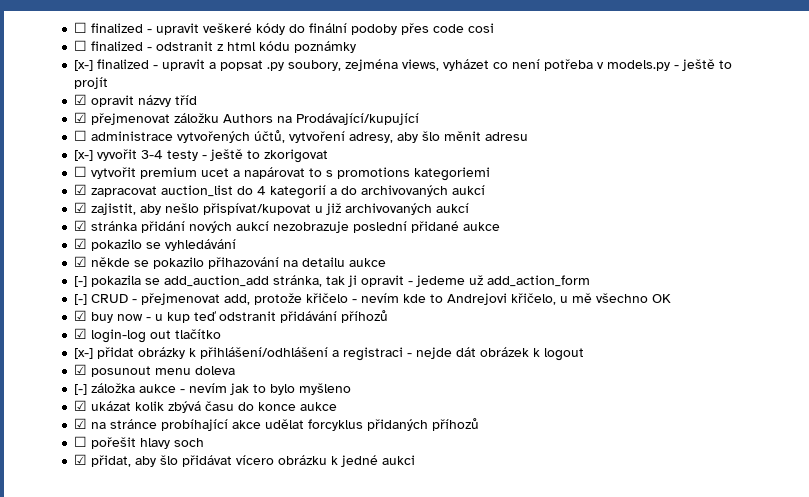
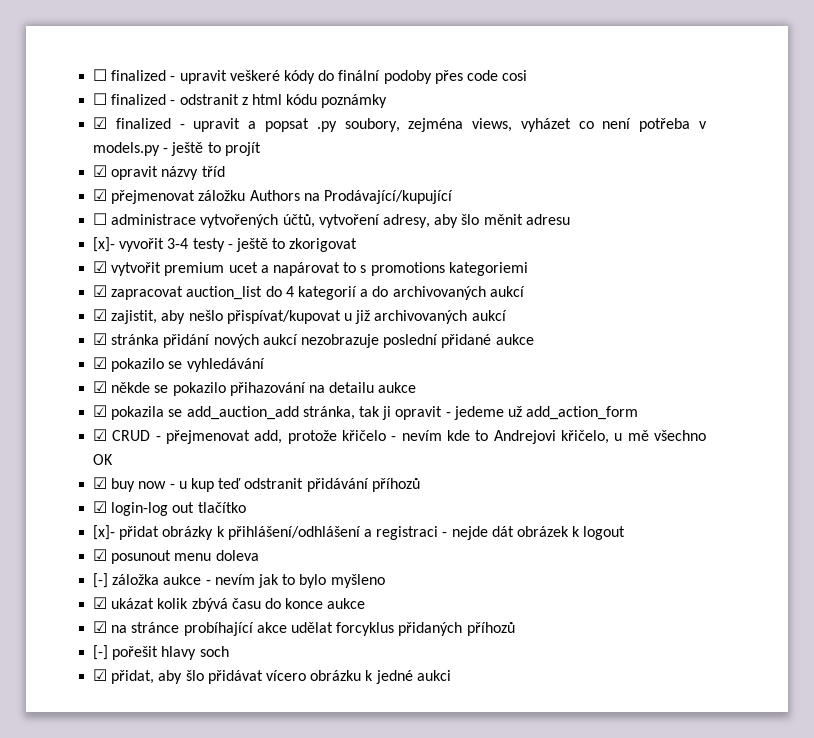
- [x-] finalized - upravit a popsat .py soubory, zejména views, vyházet co není potřeba v models.py - ještě to projít
+ ☑ finalized - upravit a popsat .py soubory, zejména views, vyházet co není potřeba v models.py - ještě to projít
- [x-] vyvořit 3-4 testy - ještě to zkorigovat
+ [x]- vyvořit 3-4 testy - ještě to zkorigovat
- ☐ vytvořit premium ucet a napárovat to s promotions kategoriemi
+ ☑ vytvořit premium ucet a napárovat to s promotions kategoriemi
- [-] pokazila se add_auction_add stránka, tak ji opravit - jedeme už add_action_form
+ ☑ pokazila se add_auction_add stránka, tak ji opravit - jedeme už add_action_form
- [-] CRUD - přejmenovat add, protože křičelo - nevím kde to Andrejovi křičelo, u mě všechno OK
+ ☑ CRUD - přejmenovat add, protože křičelo - nevím kde to Andrejovi křičelo, u mě všechno OK
- [x-] přidat obrázky k přihlášení/odhlášení a registraci - nejde dát obrázek k logout
+ [x]- přidat obrázky k přihlášení/odhlášení a registraci - nejde dát obrázek k logout
- ☐ pořešit hlavy soch
+ [-] pořešit hlavy soch

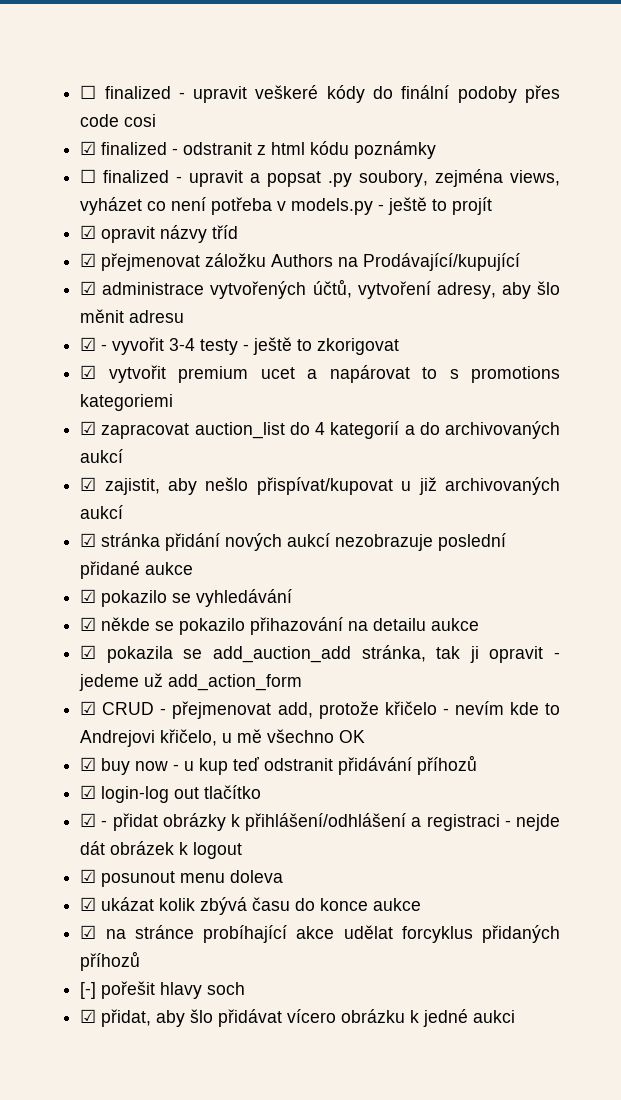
- ☐ finalized - odstranit z html kódu poznámky
+ ☑ finalized - odstranit z html kódu poznámky
- ☑ finalized - upravit a popsat .py soubory, zejména views, vyházet co není potřeba v models.py - ještě to projít
+ ☐ finalized - upravit a popsat .py soubory, zejména views, vyházet co není potřeba v models.py - ještě to projít
- ☐ administrace vytvořených účtů, vytvoření adresy, aby šlo měnit adresu
+ ☑ administrace vytvořených účtů, vytvoření adresy, aby šlo měnit adresu
- [x]- vyvořit 3-4 testy - ještě to zkorigovat
+ ☑ - vyvořit 3-4 testy - ještě to zkorigovat
- [x]- přidat obrázky k přihlášení/odhlášení a registraci - nejde dát obrázek k logout
+ ☑ - přidat obrázky k přihlášení/odhlášení a registraci - nejde dát obrázek k logout
- [-] záložka aukce - nevím jak to bylo myšleno

